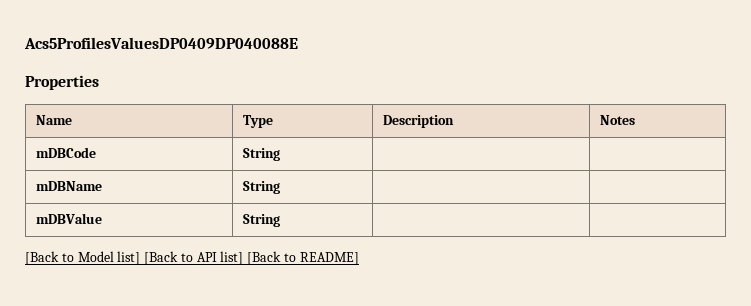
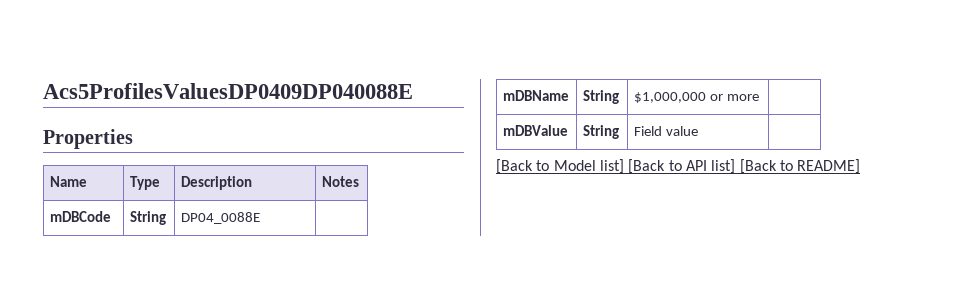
- mDBCode | String | |
+ mDBCode | String | DP04_0088E |
- mDBName | String | |
+ mDBName | String | $1,000,000 or more |
- mDBValue | String | |
+ mDBValue | String | Field value |

